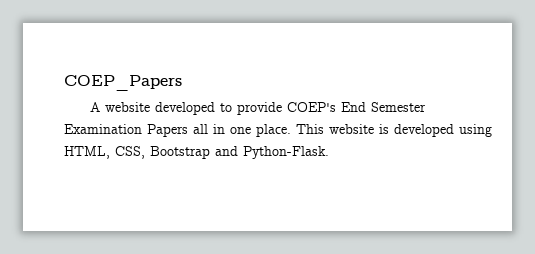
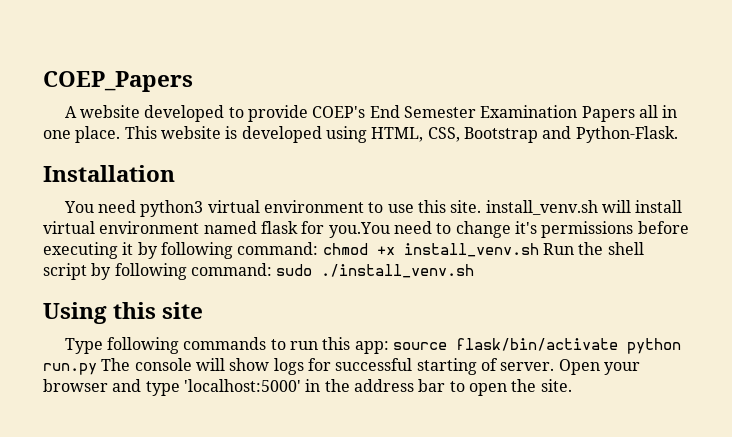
+ Installation
+ You need python3 virtual environment to use this site. install_venv.sh will install virtual environment named flask for you.You need to change it's permissions before executing it by following command: chmod +x install_venv.sh Run the shell script by following command: sudo ./install_venv.sh
+ Using this site
+ Type following commands to run this app: source flask/bin/activate python run.py The console will show logs for successful starting of server. Open your browser and type 'localhost:5000' in the address bar to open the site.

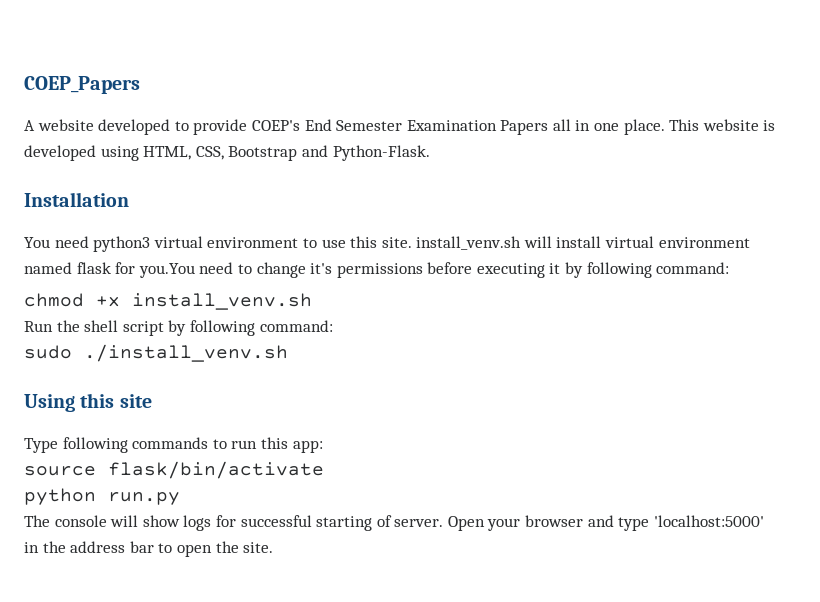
- You need python3 virtual environment to use this site. install_venv.sh will install virtual environment named flask for you.You need to change it's permissions before executing it by following command: chmod +x install_venv.sh Run the shell script by following command: sudo ./install_venv.sh
+ You need python3 virtual environment to use this site. install_venv.sh will install virtual environment named flask for you.You need to change it's permissions before executing it by following command:
+ chmod +x install_venv.sh
+ Run the shell script by following command:
+ sudo ./install_venv.sh
- Type following commands to run this app: source flask/bin/activate python run.py The console will show logs for successful starting of server.
+ Type following commands to run this app:
+ source flask/bin/activate
+ python run.py
+ The console will show logs for successful starting of server.

